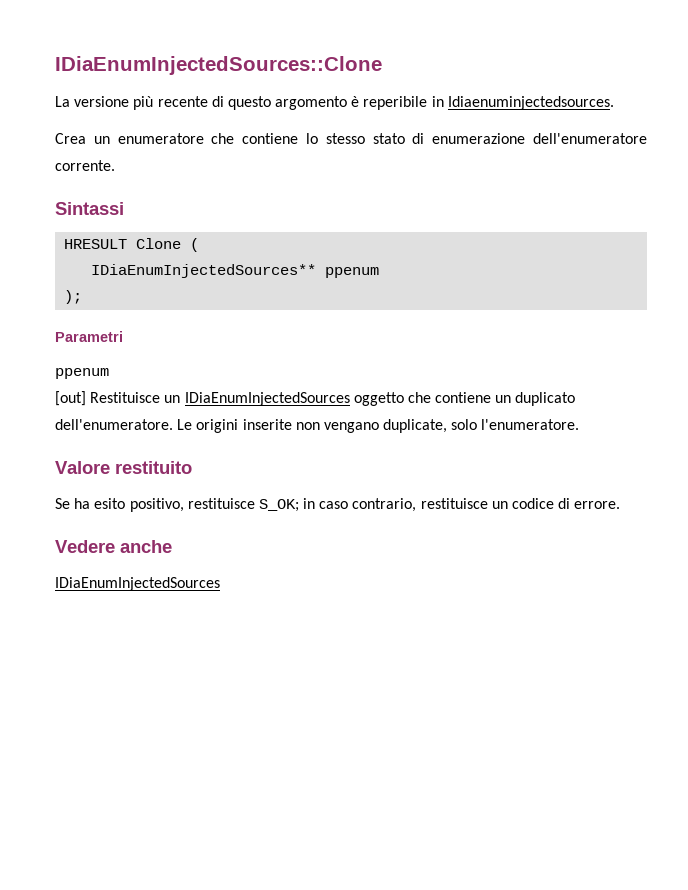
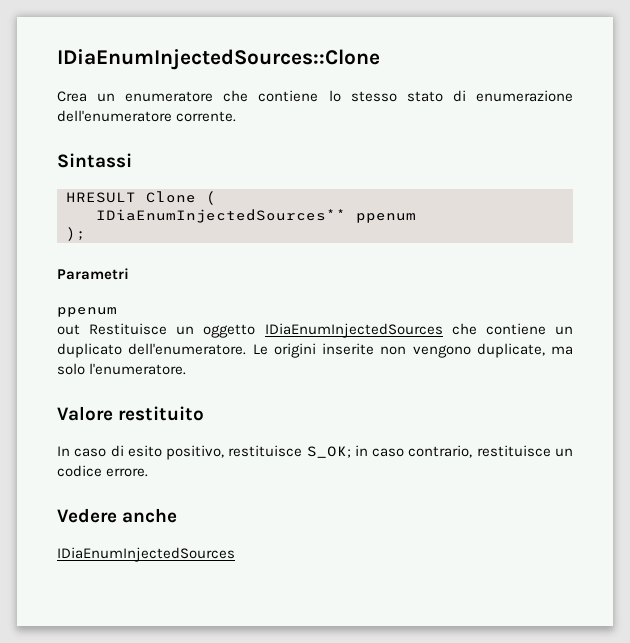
- La versione più recente di questo argomento è reperibile in Idiaenuminjectedsources.
- [out] Restituisce un IDiaEnumInjectedSources oggetto che contiene un duplicato dell'enumeratore.
+ out Restituisce un oggetto IDiaEnumInjectedSources che contiene un duplicato dell'enumeratore.
- Le origini inserite non vengano duplicate, solo l'enumeratore.
+ Le origini inserite non vengono duplicate, ma solo l'enumeratore.
- Se ha esito positivo, restituisce S_OK; in caso contrario, restituisce un codice di errore.
+ In caso di esito positivo, restituisce S_OK; in caso contrario, restituisce un codice errore.

